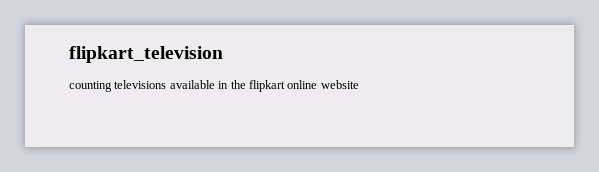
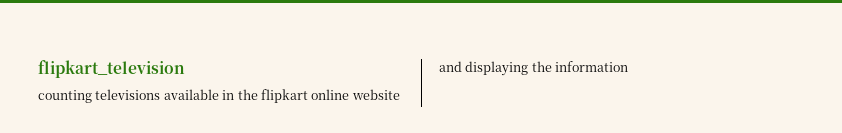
- counting televisions available in the flipkart online website
+ counting televisions available in the flipkart online website and displaying the information

